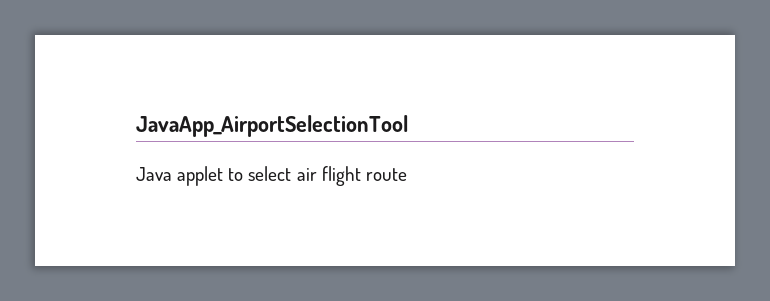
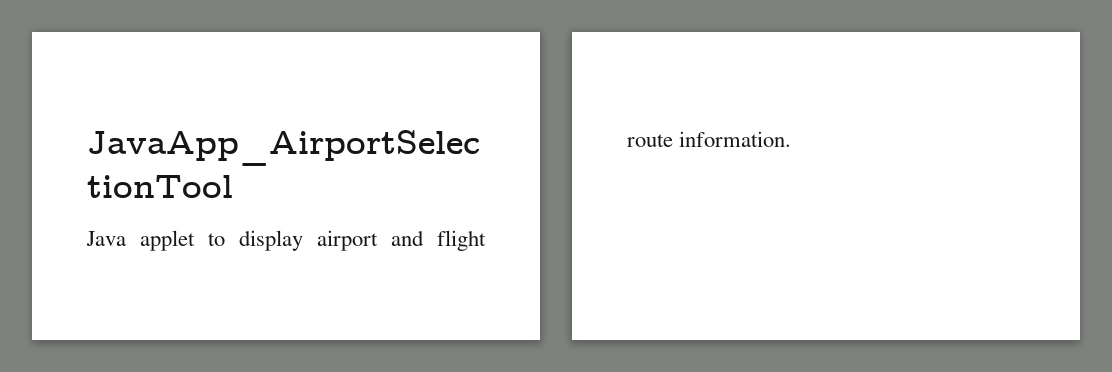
- Java applet to select air flight route
+ Java applet to display airport and flight route information.

